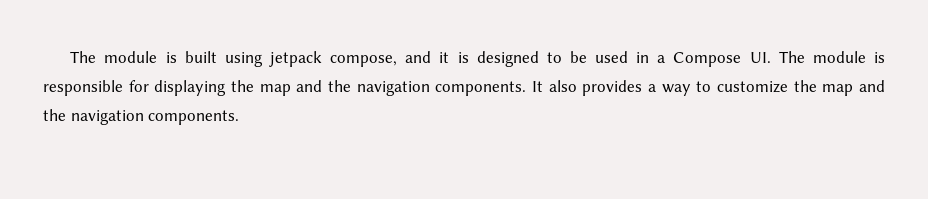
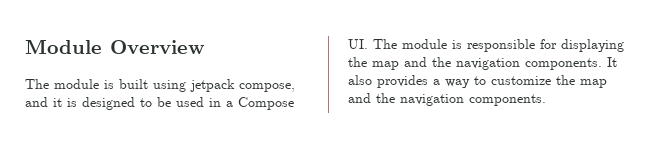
+ Module Overview

